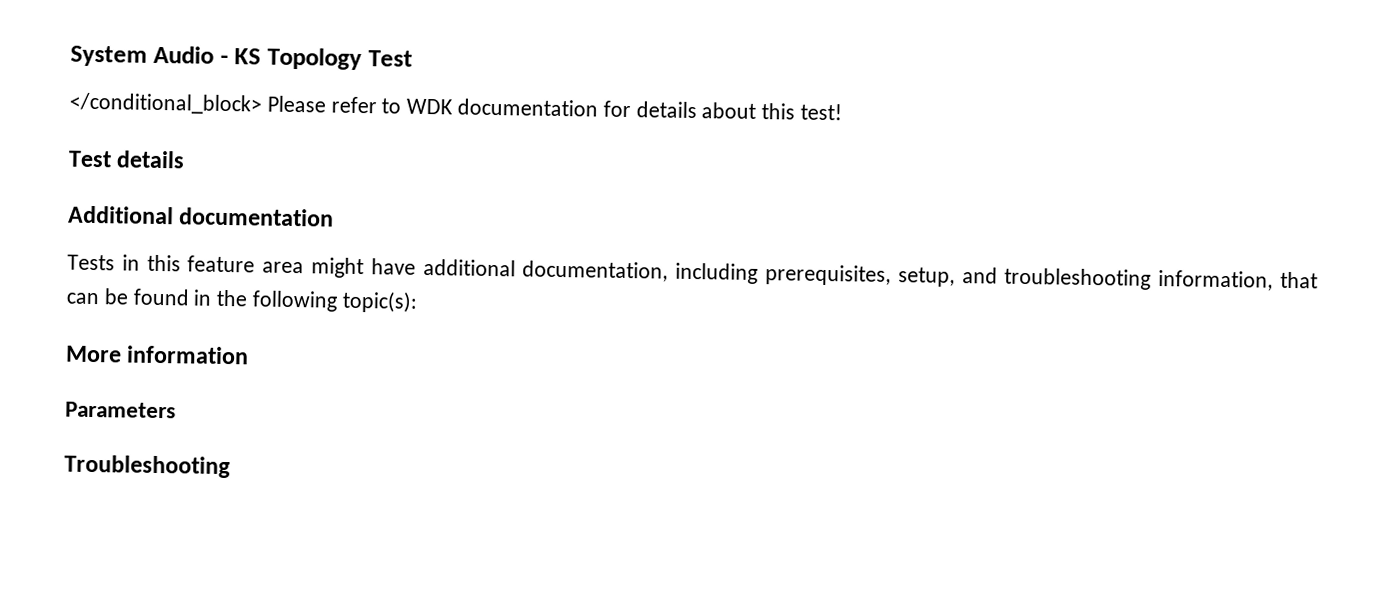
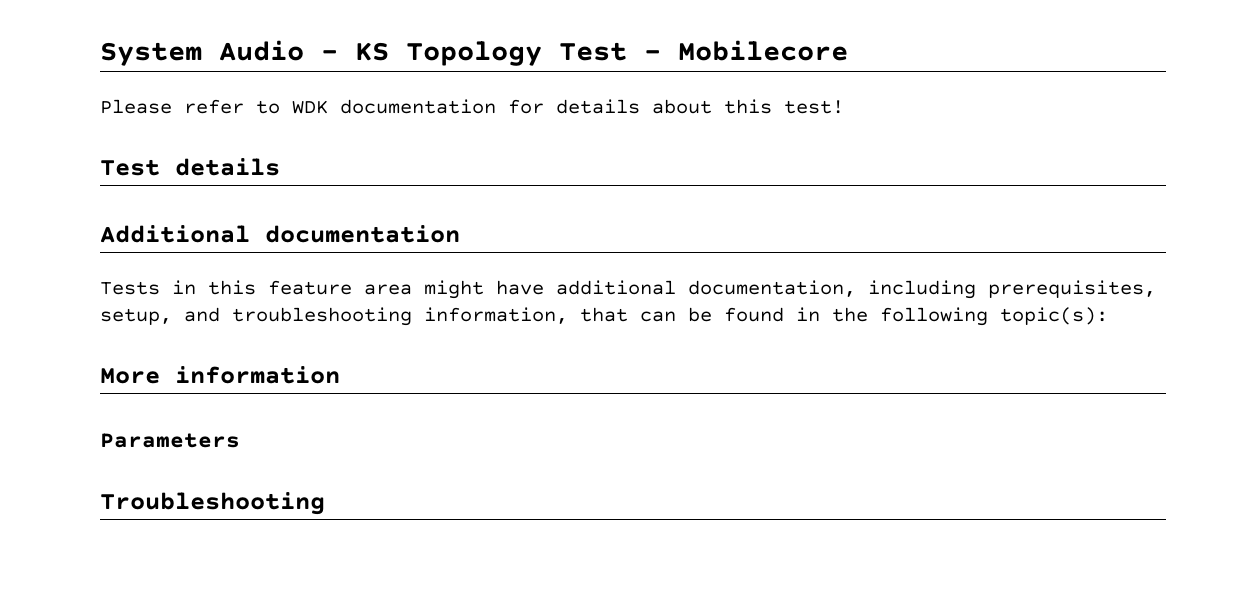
- System Audio - KS Topology Test
- </conditional_block> Please refer to WDK documentation for details about this test!
+ System Audio - KS Topology Test - Mobilecore
+ Please refer to WDK documentation for details about this test!

